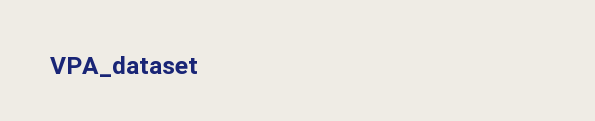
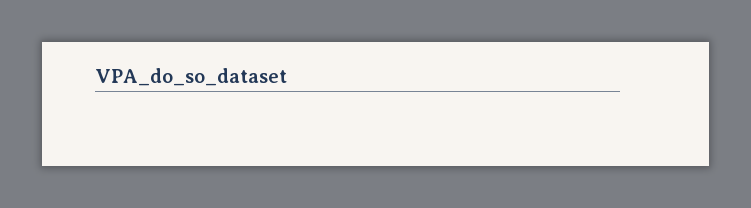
- VPA_dataset
+ VPA_do_so_dataset

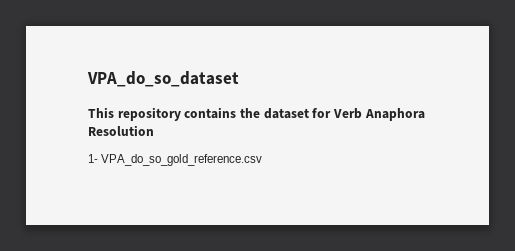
+ This repository contains the dataset for Verb Anaphora Resolution
+ 1- VPA_do_so_gold_reference.csv

